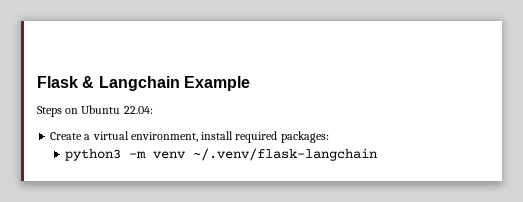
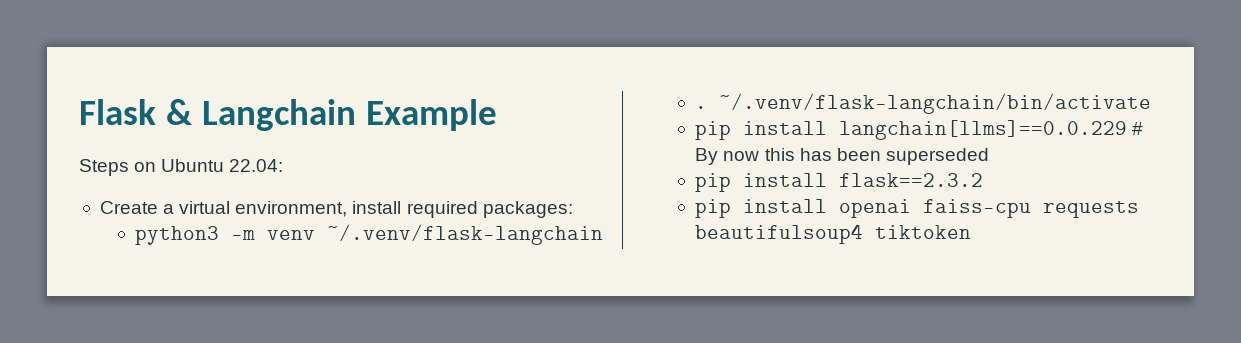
+ . ~/.venv/flask-langchain/bin/activate
+ pip install langchain[llms]==0.0.229 # By now this has been superseded
+ pip install flask==2.3.2
+ pip install openai faiss-cpu requests beautifulsoup4 tiktoken

